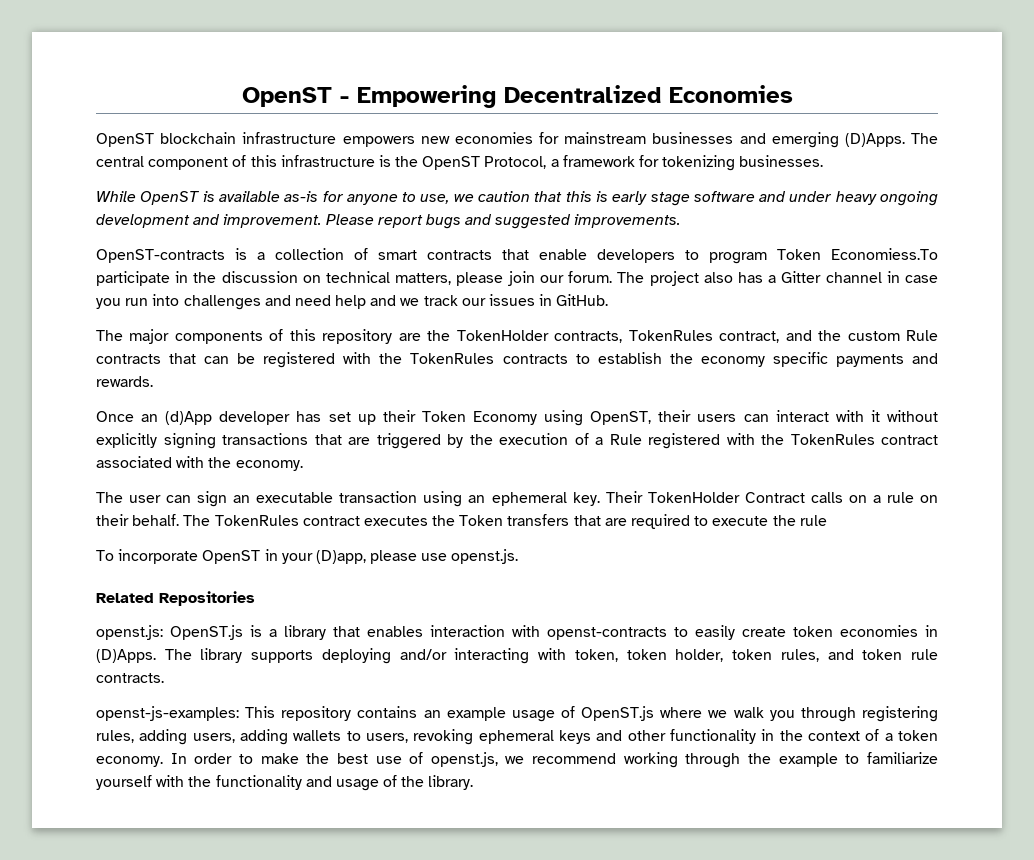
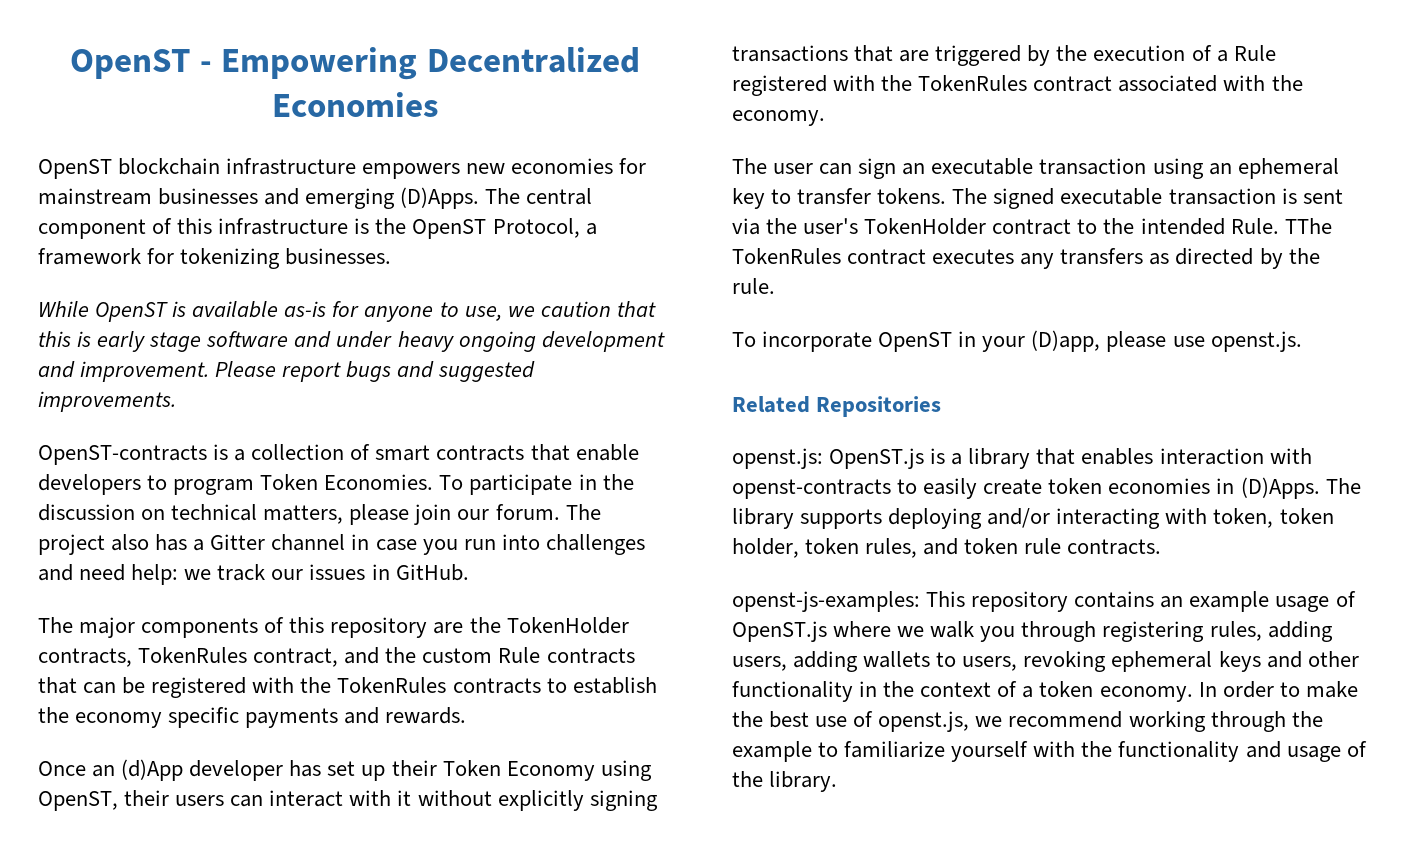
- OpenST-contracts is a collection of smart contracts that enable developers to program Token Economiess.To participate in the discussion on technical matters, please join our forum.
+ OpenST-contracts is a collection of smart contracts that enable developers to program Token Economies. To participate in the discussion on technical matters, please join our forum.
- The project also has a Gitter channel in case you run into challenges and need help and we track our issues in GitHub.
+ The project also has a Gitter channel in case you run into challenges and need help: we track our issues in GitHub.
- The user can sign an executable transaction using an ephemeral key. Their TokenHolder Contract calls on a rule on their behalf. The TokenRules contract executes the Token transfers that are required to execute the rule
+ The user can sign an executable transaction using an ephemeral key to transfer tokens. The signed executable transaction is sent via the user's TokenHolder contract to the intended Rule. TThe TokenRules contract executes any transfers as directed by the rule.

